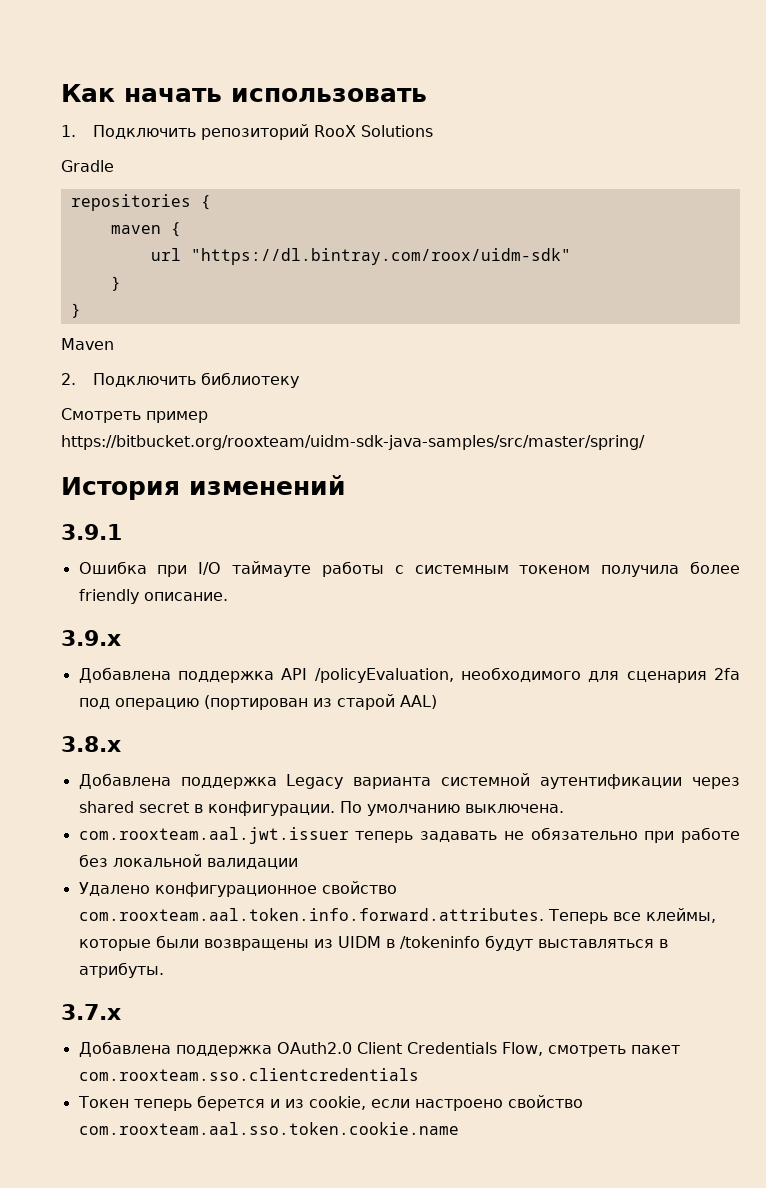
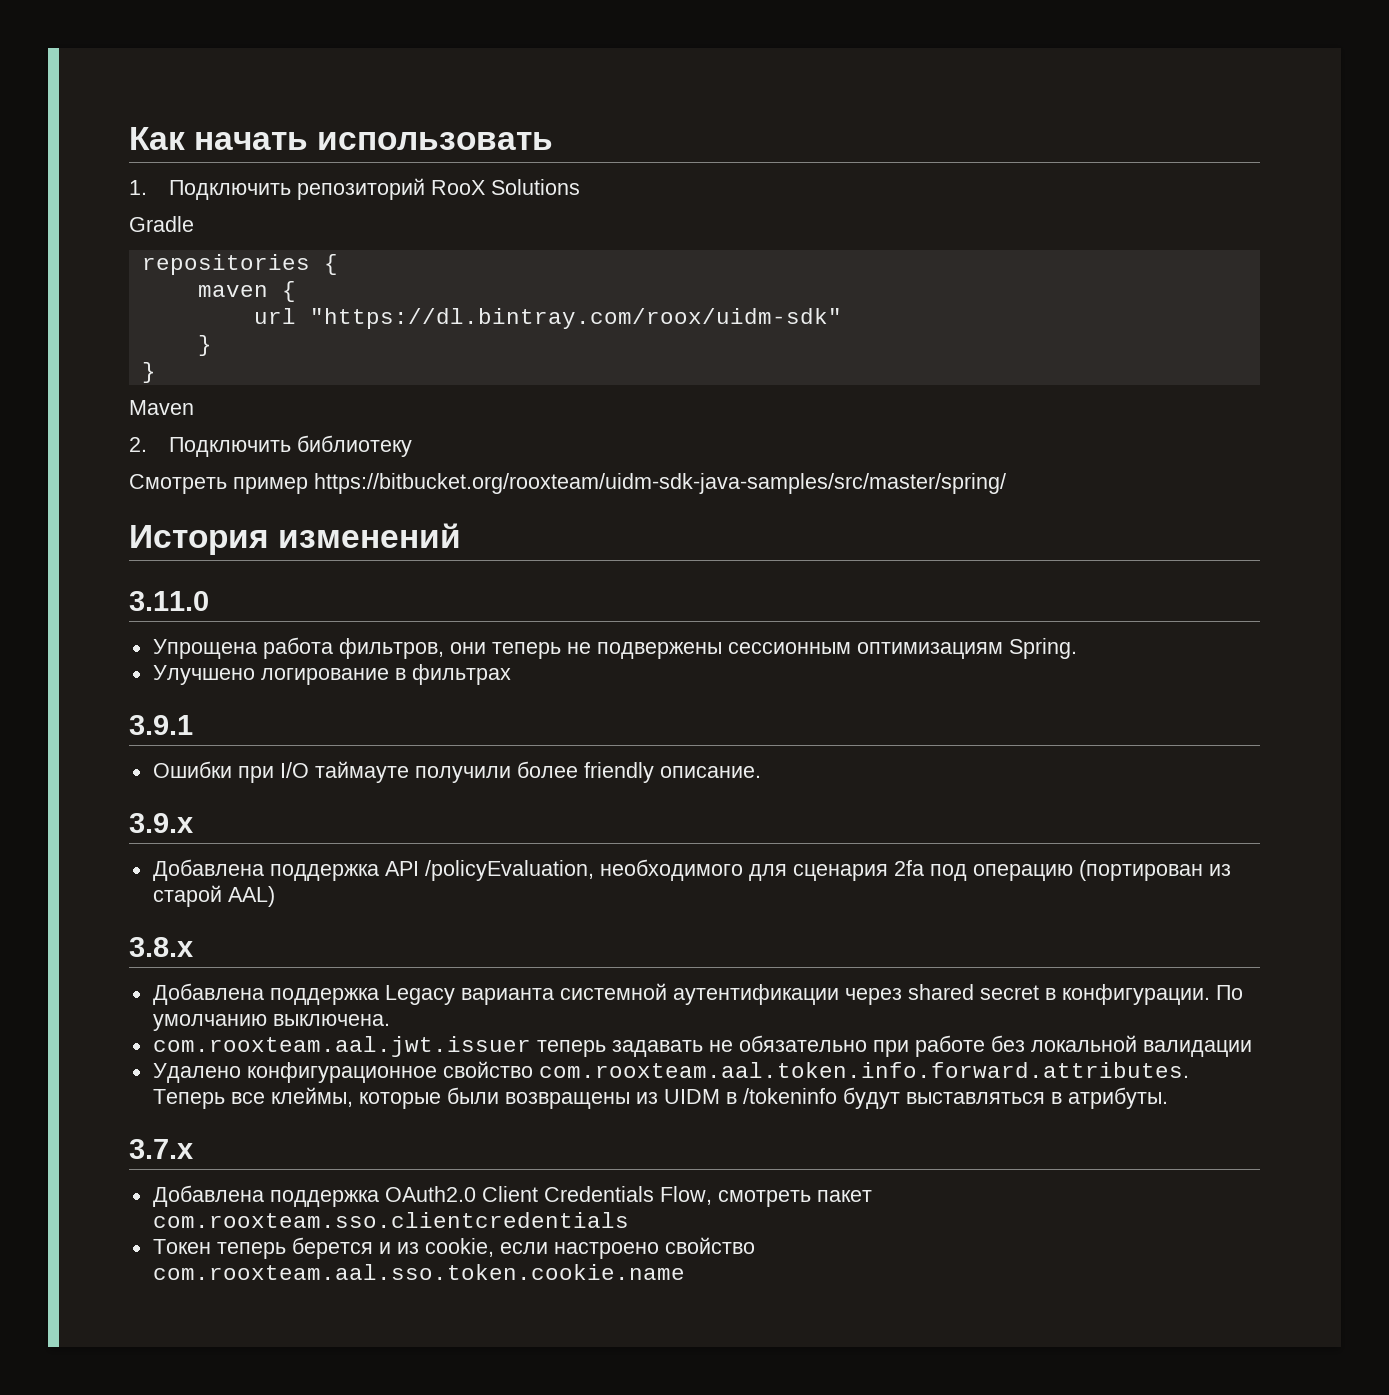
+ 3.11.0
+ Упрощена работа фильтров, они теперь не подвержены сессионным оптимизациям Spring.
+ Улучшено логирование в фильтрах
- Ошибка при I/O таймауте работы с системным токеном получила более friendly описание.
+ Ошибки при I/O таймауте получили более friendly описание.

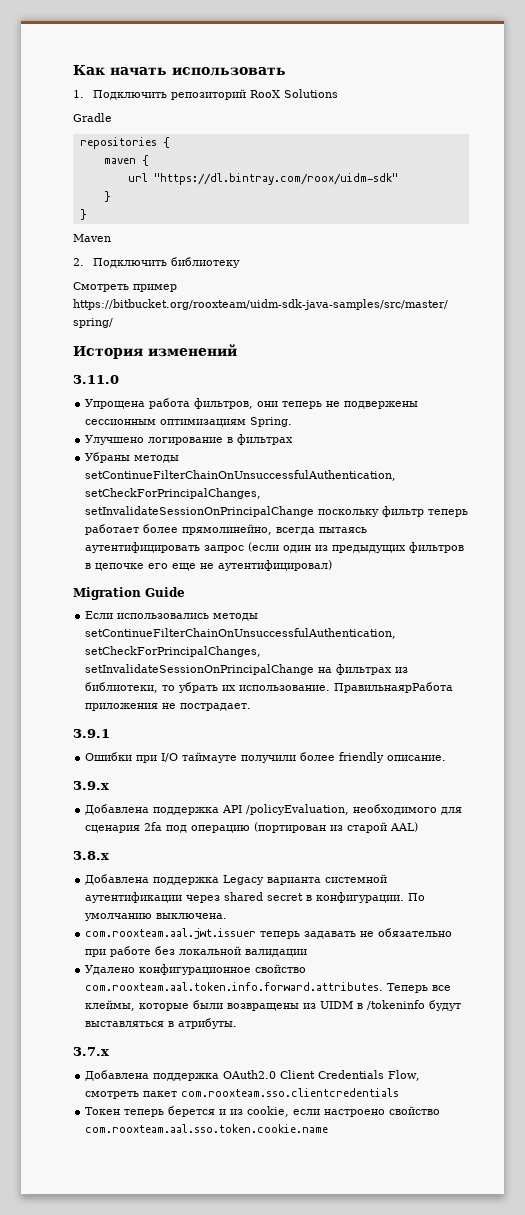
+ Убраны методы setContinueFilterChainOnUnsuccessfulAuthentication, setCheckForPrincipalChanges, setInvalidateSessionOnPrincipalChange поскольку фильтр теперь работает более прямолинейно, всегда пытаясь аутентифицировать запрос (если один из предыдущих фильтров в цепочке его еще не аутентифицировал)
+ Migration Guide
+ Если использовались методы setContinueFilterChainOnUnsuccessfulAuthentication, setCheckForPrincipalChanges, setInvalidateSessionOnPrincipalChange на фильтрах из библиотеки, то убрать их использование. ПравильнаярРабота приложения не пострадает.

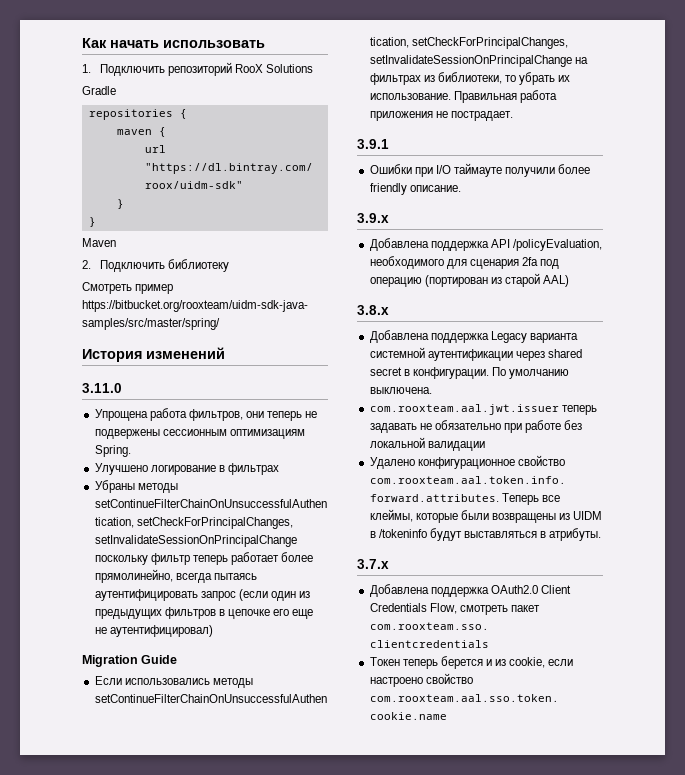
- ПравильнаярРабота приложения не пострадает.
+ Правильная работа приложения не пострадает.

